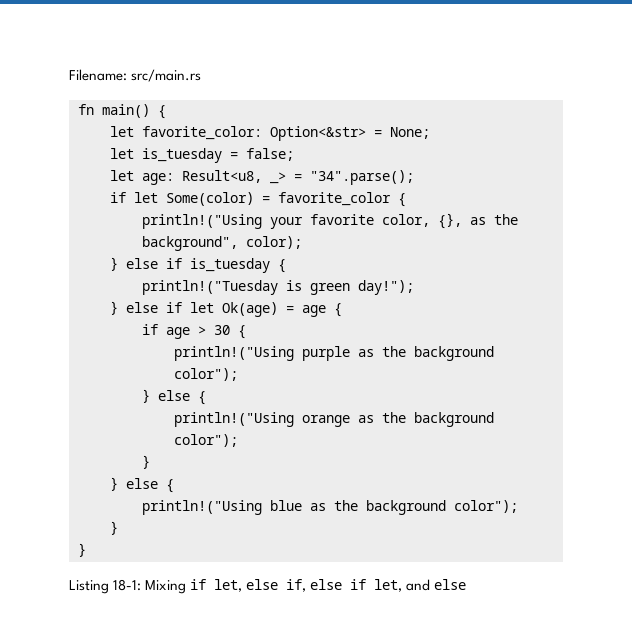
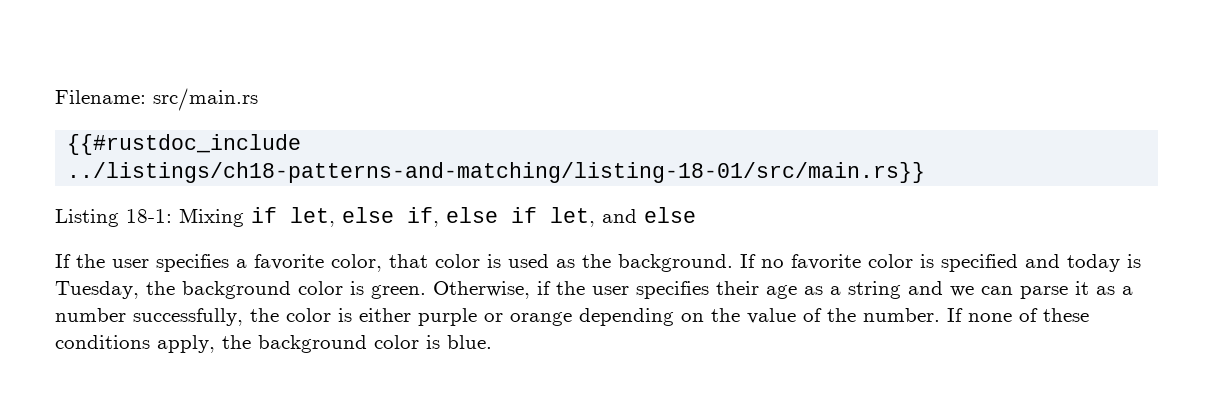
- fn main() {
- let favorite_color: Option<&str> = None;
- let is_tuesday = false;
- let age: Result<u8, _> = "34".parse();
- if let Some(color) = favorite_color {
- println!("Using your favorite color, {}, as the background", color);
- } else if is_tuesday {
- println!("Tuesday is green day!");
- } else if let Ok(age) = age {
- if age > 30 {
- println!("Using purple as the background color");
- } else {
- println!("Using orange as the background color");
- }
- } else {
- println!("Using blue as the background color");
- }
- }
+ {{#rustdoc_include ../listings/ch18-patterns-and-matching/listing-18-01/src/main.rs}}
+ If the user specifies a favorite color, that color is used as the background. If no favorite color is specified and today is Tuesday, the background color is green. Otherwise, if the user specifies their age as a string and we can parse it as a number successfully, the color is either purple or orange depending on the value of the number. If none of these conditions apply, the background color is blue.

